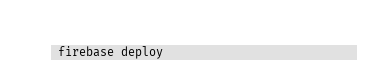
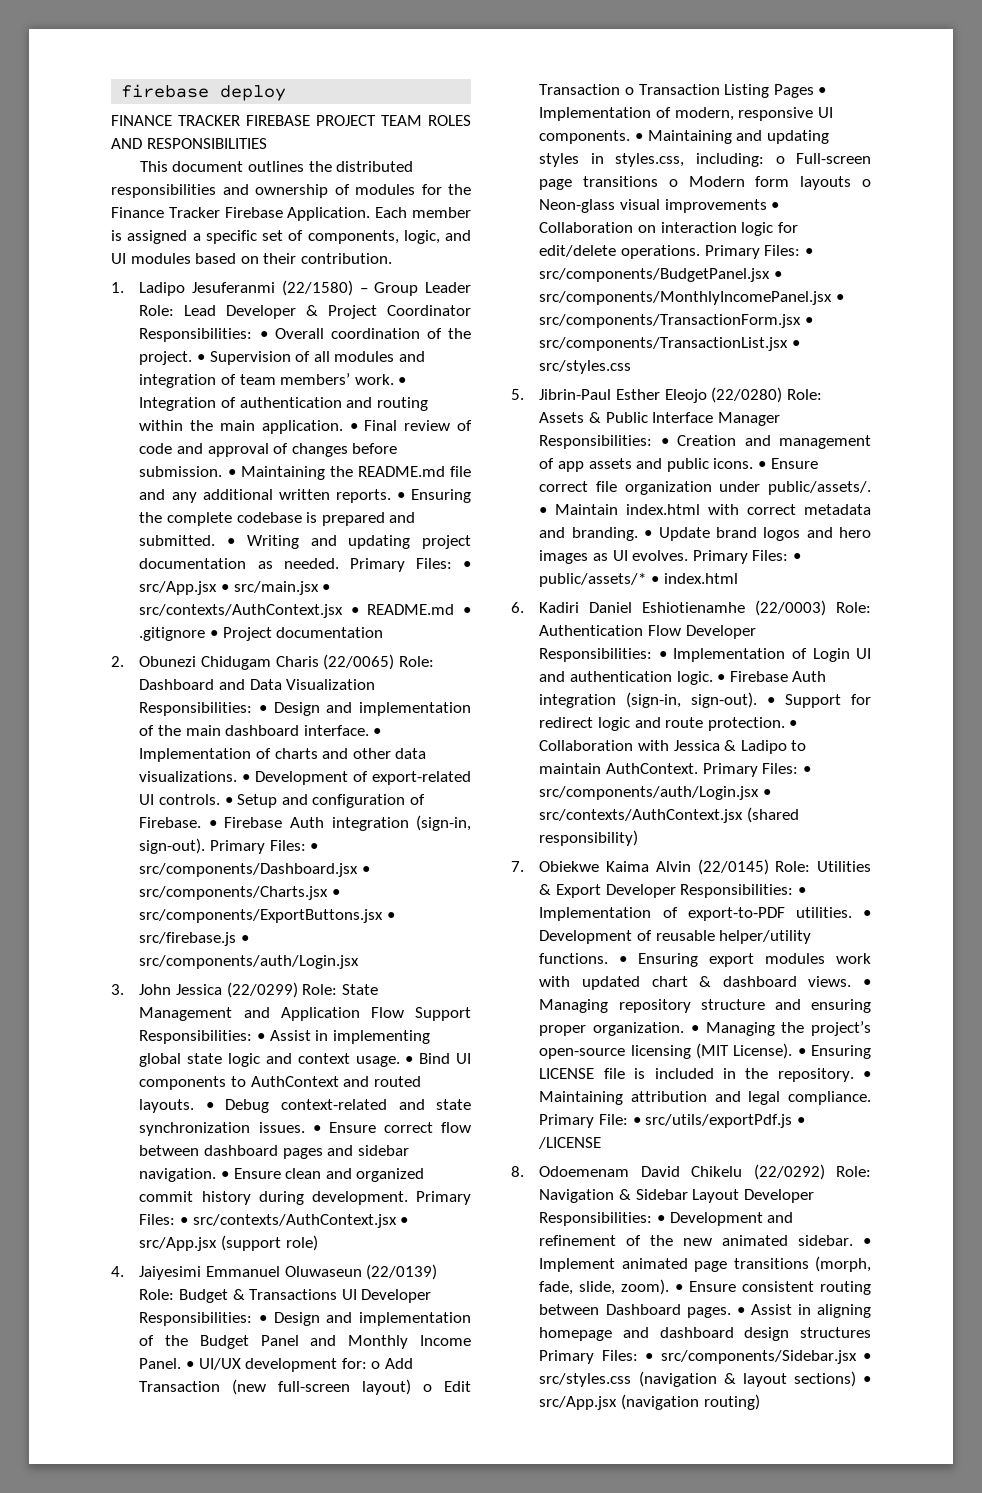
+ FINANCE TRACKER FIREBASE PROJECT TEAM ROLES AND RESPONSIBILITIES
+ This document outlines the distributed responsibilities and ownership of modules for the Finance Tracker Firebase Application. Each member is assigned a specific set of components, logic, and UI modules based on their contribution.
+ 1. Ladipo Jesuferanmi (22/1580) – Group Leader Role: Lead Developer & Project Coordinator Responsibilities: • Overall coordination of the project. • Supervision of all modules and integration of team members’ work. • Integration of authentication and routing within the main application. • Final review of code and approval of changes before submission. • Maintaining the README.md file and any additional written reports. • Ensuring the complete codebase is prepared and submitted. • Writing and updating project documentation as needed. Primary Files: • src/App.jsx • src/main.jsx • src/contexts/AuthContext.jsx • README.md • .gitignore • Project documentation
+ 2. Obunezi Chidugam Charis (22/0065) Role: Dashboard and Data Visualization Responsibilities: • Design and implementation of the main dashboard interface. • Implementation of charts and other data visualizations. • Development of export-related UI controls. • Setup and configuration of Firebase. • Firebase Auth integration (sign-in, sign-out). Primary Files: • src/components/Dashboard.jsx • src/components/Charts.jsx • src/components/ExportButtons.jsx • src/firebase.js • src/components/auth/Login.jsx
+ 3. John Jessica (22/0299) Role: State Management and Application Flow Support Responsibilities: • Assist in implementing global state logic and context usage. • Bind UI components to AuthContext and routed layouts. • Debug context-related and state synchronization issues. • Ensure correct flow between dashboard pages and sidebar navigation. • Ensure clean and organized commit history during development. Primary Files: • src/contexts/AuthContext.jsx • src/App.jsx (support role)
+ 4. Jaiyesimi Emmanuel Oluwaseun (22/0139) Role: Budget & Transactions UI Developer Responsibilities: • Design and implementation of the Budget Panel and Monthly Income Panel. • UI/UX development for: o Add Transaction (new full-screen layout) o Edit Transaction o Transaction Listing Pages • Implementation of modern, responsive UI components. • Maintaining and updating styles in styles.css, including: o Full-screen page transitions o Modern form layouts o Neon-glass visual improvements • Collaboration on interaction logic for edit/delete operations. Primary Files: • src/components/BudgetPanel.jsx • src/components/MonthlyIncomePanel.jsx • src/components/TransactionForm.jsx • src/components/TransactionList.jsx • src/styles.css
+ 5. Jibrin-Paul Esther Eleojo (22/0280) Role: Assets & Public Interface Manager Responsibilities: • Creation and management of app assets and public icons. • Ensure correct file organization under public/assets/. • Maintain index.html with correct metadata and branding. • Update brand logos and hero images as UI evolves. Primary Files: • public/assets/* • index.html
+ 6. Kadiri Daniel Eshiotienamhe (22/0003) Role: Authentication Flow Developer Responsibilities: • Implementation of Login UI and authentication logic. • Firebase Auth integration (sign-in, sign-out). • Support for redirect logic and route protection. • Collaboration with Jessica & Ladipo to maintain AuthContext. Primary Files: • src/components/auth/Login.jsx • src/contexts/AuthContext.jsx (shared responsibility)
+ 7. Obiekwe Kaima Alvin (22/0145) Role: Utilities & Export Developer Responsibilities: • Implementation of export-to-PDF utilities. • Development of reusable helper/utility functions. • Ensuring export modules work with updated chart & dashboard views. • Managing repository structure and ensuring proper organization. • Managing the project’s open-source licensing (MIT License). • Ensuring LICENSE file is included in the repository. • Maintaining attribution and legal compliance. Primary File: • src/utils/exportPdf.js • /LICENSE
+ 8. Odoemenam David Chikelu (22/0292) Role: Navigation & Sidebar Layout Developer Responsibilities: • Development and refinement of the new animated sidebar. • Implement animated page transitions (morph, fade, slide, zoom). • Ensure consistent routing between Dashboard pages. • Assist in aligning homepage and dashboard design structures Primary Files: • src/components/Sidebar.jsx • src/styles.css (navigation & layout sections) • src/App.jsx (navigation routing)

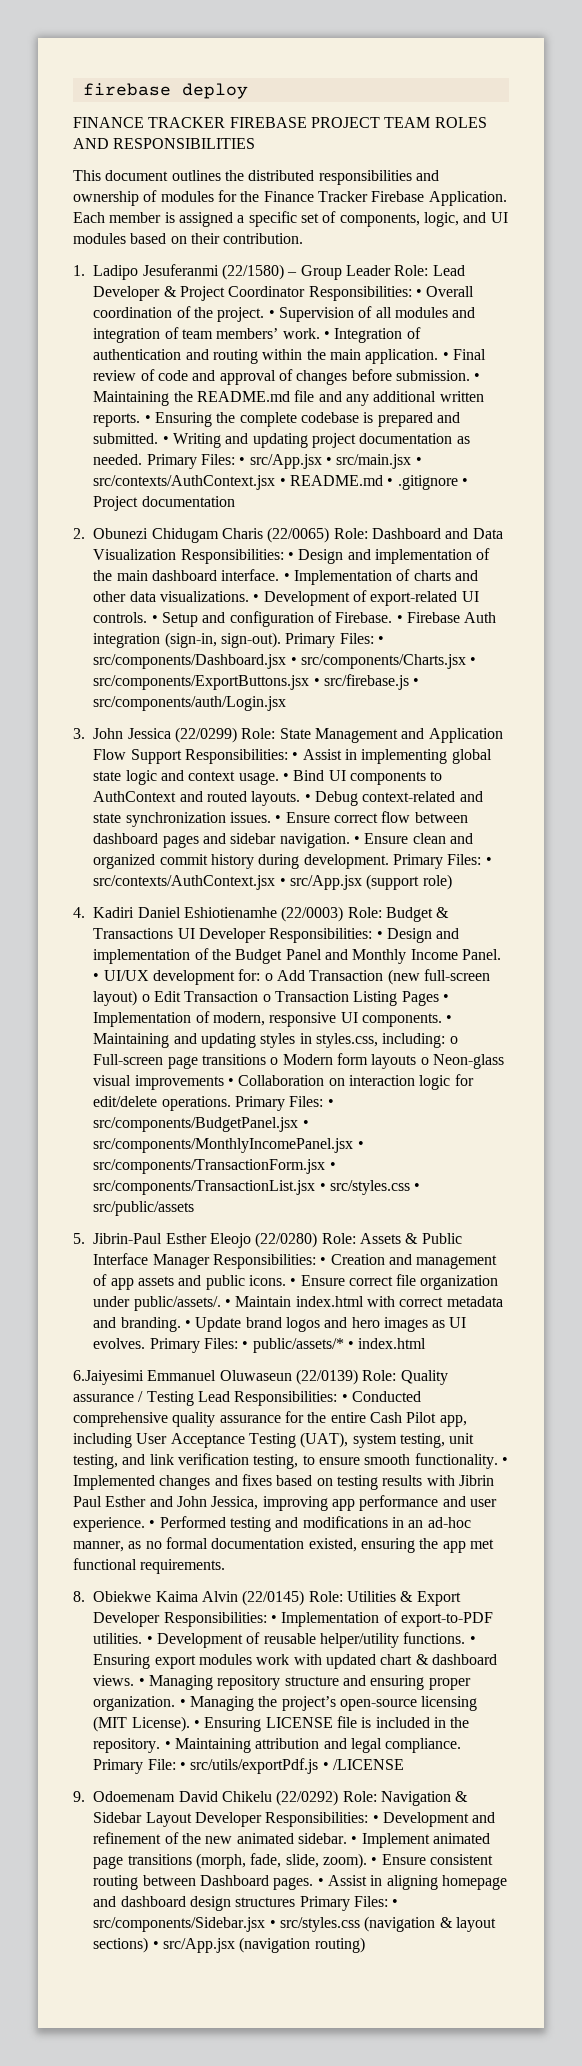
- 4. Jaiyesimi Emmanuel Oluwaseun (22/0139) Role: Budget & Transactions UI Developer Responsibilities: • Design and implementation of the Budget Panel and Monthly Income Panel.
+ 4. Kadiri Daniel Eshiotienamhe (22/0003) Role: Budget & Transactions UI Developer Responsibilities: • Design and implementation of the Budget Panel and Monthly Income Panel.
- Primary Files: • src/components/BudgetPanel.jsx • src/components/MonthlyIncomePanel.jsx • src/components/TransactionForm.jsx • src/components/TransactionList.jsx • src/styles.css
+ Primary Files: • src/components/BudgetPanel.jsx • src/components/MonthlyIncomePanel.jsx • src/components/TransactionForm.jsx • src/components/TransactionList.jsx • src/styles.css • src/public/assets
- 6. Kadiri Daniel Eshiotienamhe (22/0003) Role: Authentication Flow Developer Responsibilities: • Implementation of Login UI and authentication logic. • Firebase Auth integration (sign-in, sign-out). • Support for redirect logic and route protection. • Collaboration with Jessica & Ladipo to maintain AuthContext. Primary Files: • src/components/auth/Login.jsx • src/contexts/AuthContext.jsx (shared responsibility)
- 7. Obiekwe Kaima Alvin (22/0145) Role: Utilities & Export Developer Responsibilities: • Implementation of export-to-PDF utilities.
+ 6.Jaiyesimi Emmanuel Oluwaseun (22/0139) Role: Quality assurance / Testing Lead Responsibilities: • Conducted comprehensive quality assurance for the entire Cash Pilot app, including User Acceptance Testing (UAT), system testing, unit testing, and link verification testing, to ensure smooth functionality. • Implemented changes and fixes based on testing results with Jibrin Paul Esther and John Jessica, improving app performance and user experience. • Performed testing and modifications in an ad-hoc manner, as no formal documentation existed, ensuring the app met functional requirements.
+ 8. Obiekwe Kaima Alvin (22/0145) Role: Utilities & Export Developer Responsibilities: • Implementation of export-to-PDF utilities.
- 8. Odoemenam David Chikelu (22/0292) Role: Navigation & Sidebar Layout Developer Responsibilities: • Development and refinement of the new animated sidebar.
+ 9. Odoemenam David Chikelu (22/0292) Role: Navigation & Sidebar Layout Developer Responsibilities: • Development and refinement of the new animated sidebar.

